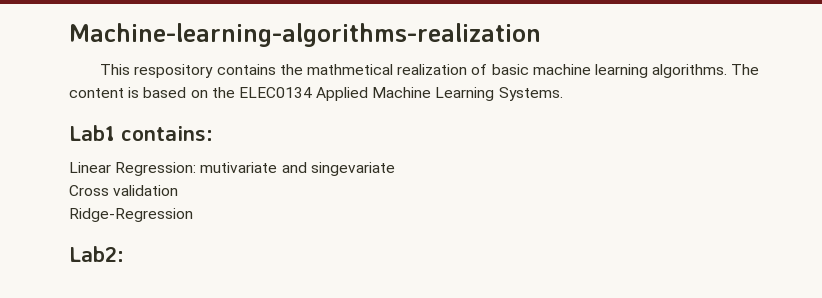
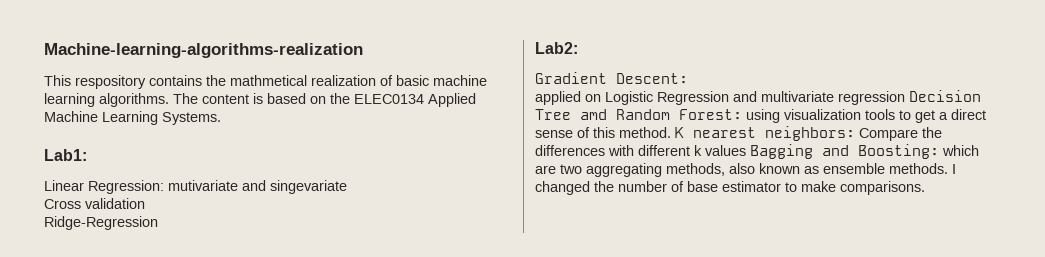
- Lab1 contains:
+ Lab1:
+ Gradient Descent:
+ applied on Logistic Regression and multivariate regression Decision Tree amd Random Forest: using visualization tools to get a direct sense of this method. K nearest neighbors: Compare the differences with different k values Bagging and Boosting: which are two aggregating methods, also known as ensemble methods. I changed the number of base estimator to make comparisons.

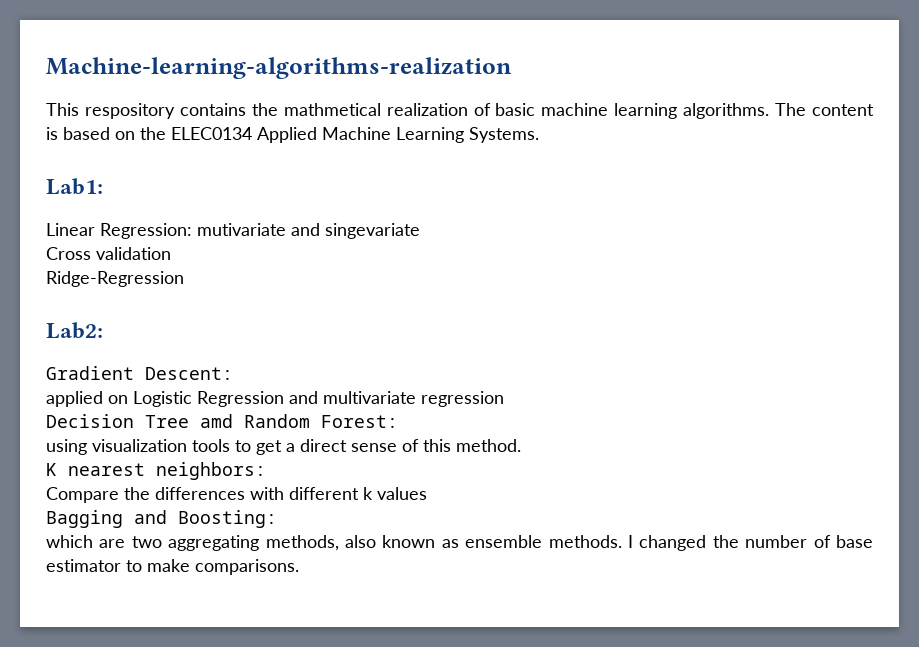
- applied on Logistic Regression and multivariate regression Decision Tree amd Random Forest: using visualization tools to get a direct sense of this method. K nearest neighbors: Compare the differences with different k values Bagging and Boosting: which are two aggregating methods, also known as ensemble methods.
+ applied on Logistic Regression and multivariate regression
+ Decision Tree amd Random Forest:
+ using visualization tools to get a direct sense of this method.
+ K nearest neighbors:
+ Compare the differences with different k values
+ Bagging and Boosting:
+ which are two aggregating methods, also known as ensemble methods.

